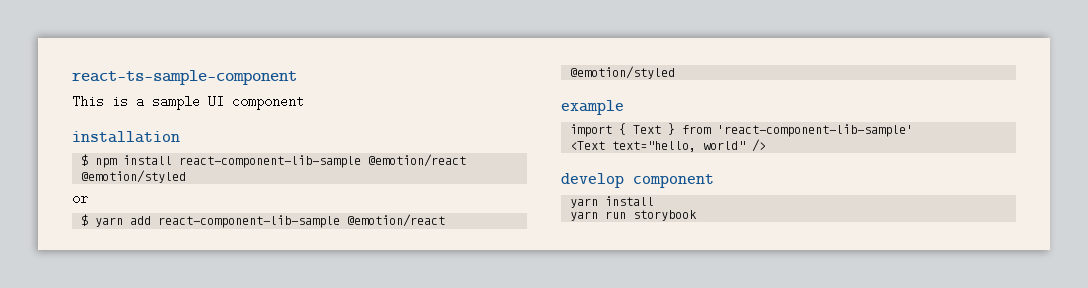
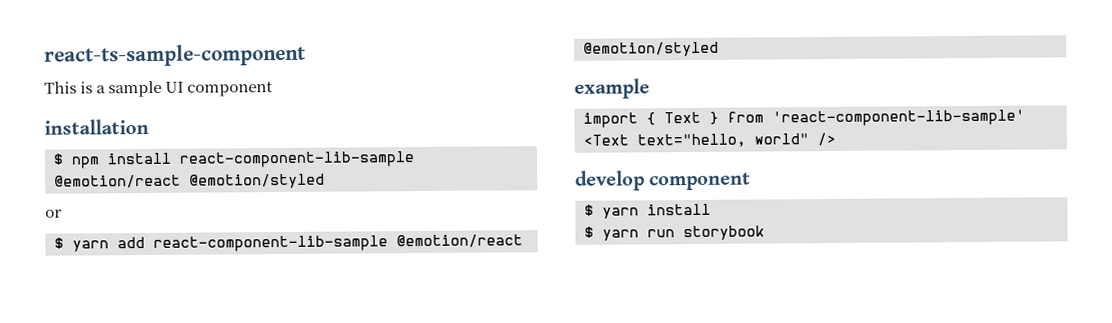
- yarn install
+ $ yarn install
- yarn run storybook
+ $ yarn run storybook

